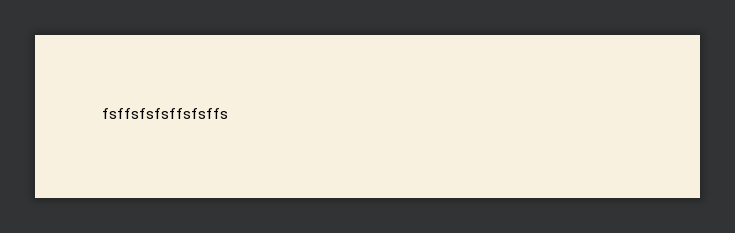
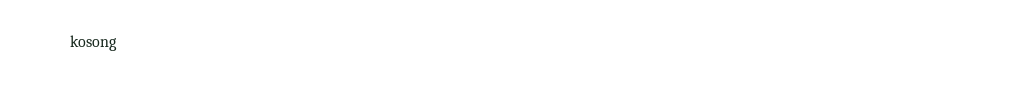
- fsffsfsfsffsfsffs
+ kosong

